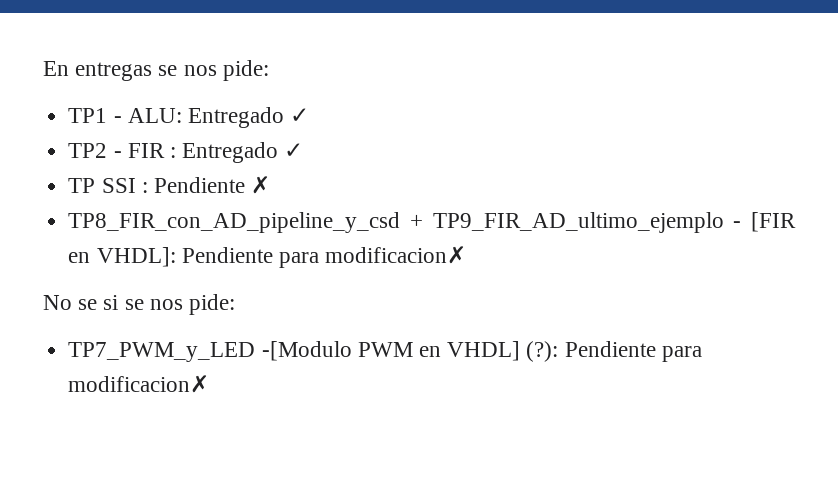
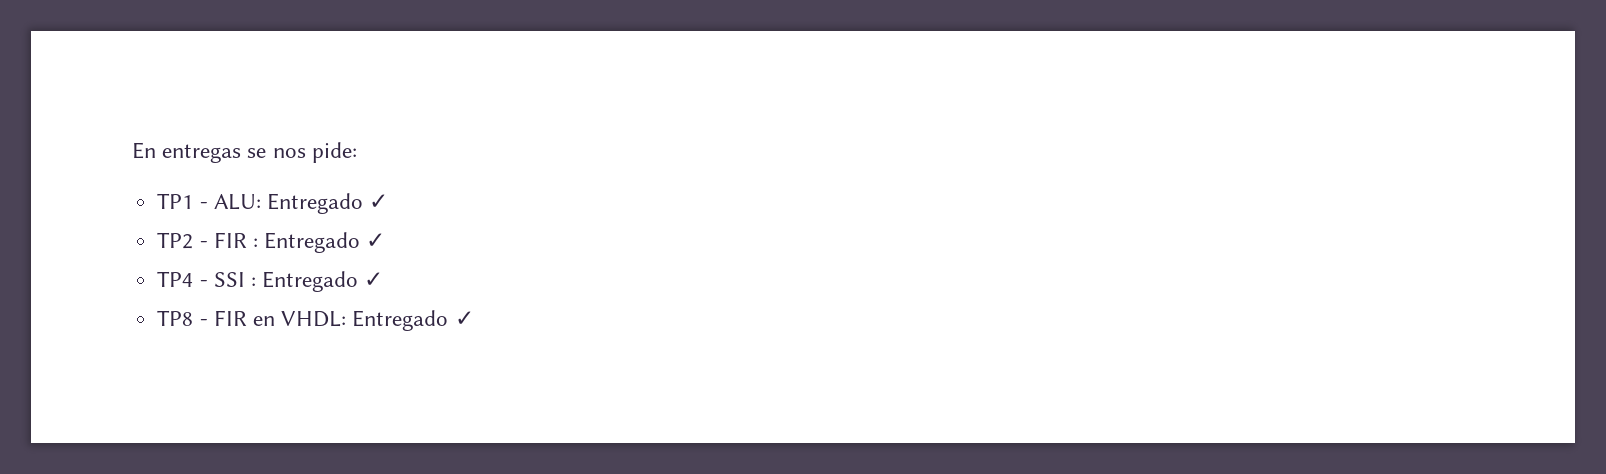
- TP SSI : Pendiente ✗
- TP8_FIR_con_AD_pipeline_y_csd + TP9_FIR_AD_ultimo_ejemplo - [FIR en VHDL]: Pendiente para modificacion✗
- No se si se nos pide:
- TP7_PWM_y_LED -[Modulo PWM en VHDL] (?): Pendiente para modificacion✗
+ TP4 - SSI : Entregado ✓
+ TP8 - FIR en VHDL: Entregado ✓

